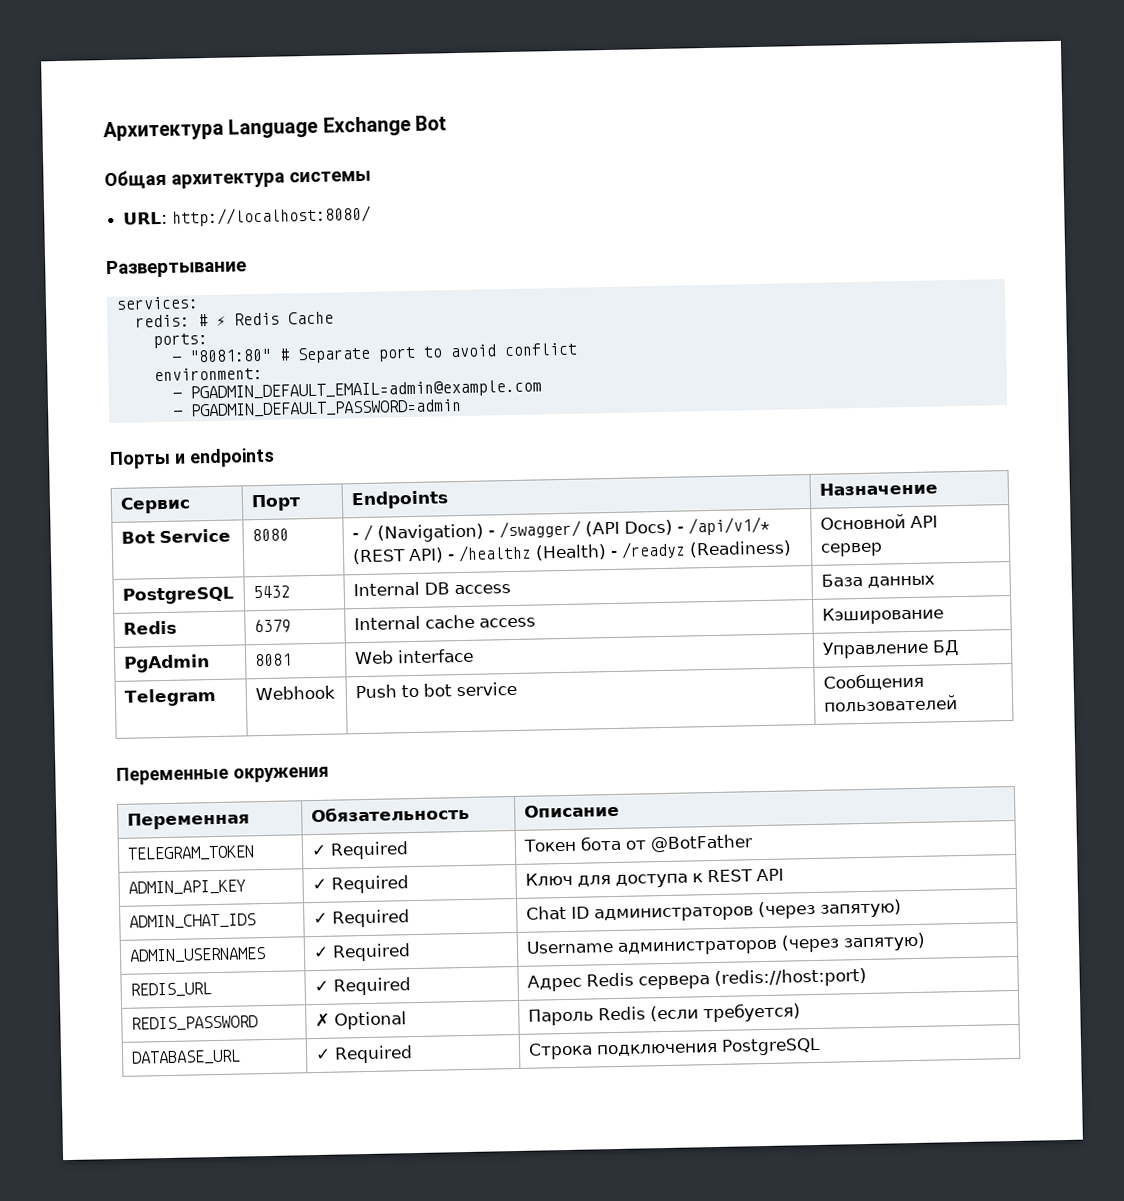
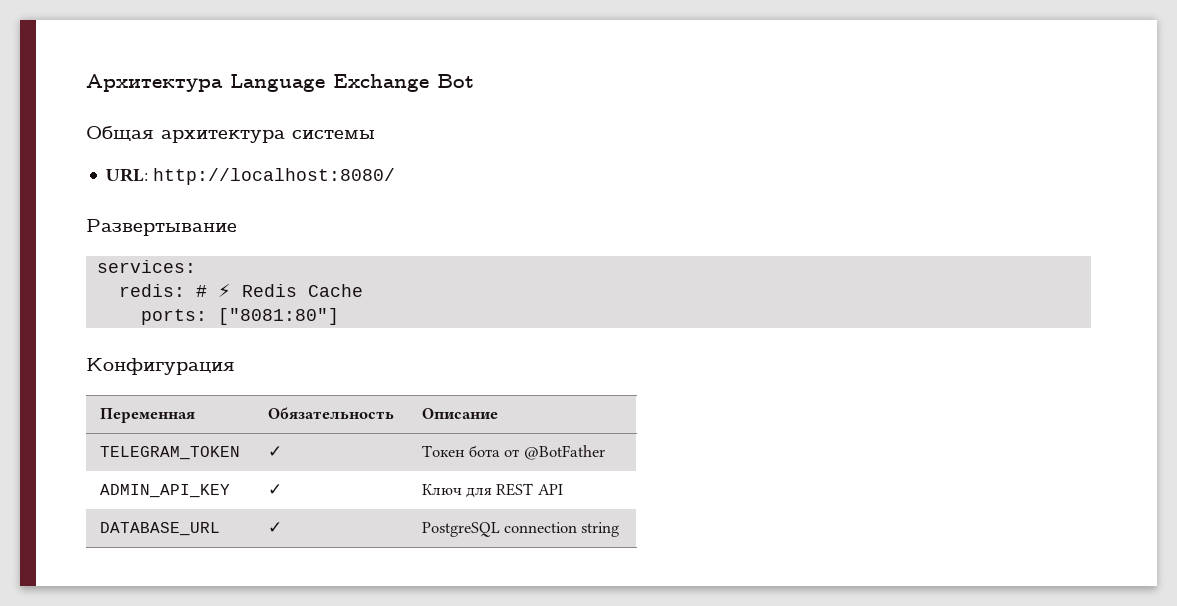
- ports:
- - "8081:80" # Separate port to avoid conflict
- environment:
- - PGADMIN_DEFAULT_EMAIL=admin@example.com
- - PGADMIN_DEFAULT_PASSWORD=admin
- Порты и endpoints
- Сервис | Порт | Endpoints | Назначение
- Bot Service | 8080 | - / (Navigation) - /swagger/ (API Docs) - /api/v1/* (REST API) - /healthz (Health) - /readyz (Readiness) | Основной API сервер
- PostgreSQL | 5432 | Internal DB access | База данных
- Redis | 6379 | Internal cache access | Кэширование
- PgAdmin | 8081 | Web interface | Управление БД
- Telegram | Webhook | Push to bot service | Сообщения пользователей
- Переменные окружения
+ ports: ["8081:80"]
+ Конфигурация
- TELEGRAM_TOKEN | ✓ Required | Токен бота от @BotFather
+ TELEGRAM_TOKEN | ✓ | Токен бота от @BotFather
- ADMIN_API_KEY | ✓ Required | Ключ для доступа к REST API
+ ADMIN_API_KEY | ✓ | Ключ для REST API
- ADMIN_CHAT_IDS | ✓ Required | Chat ID администраторов (через запятую)
- ADMIN_USERNAMES | ✓ Required | Username администраторов (через запятую)
- REDIS_URL | ✓ Required | Адрес Redis сервера (redis://host:port)
- REDIS_PASSWORD | ✗ Optional | Пароль Redis (если требуется)
- DATABASE_URL | ✓ Required | Строка подключения PostgreSQL
+ DATABASE_URL | ✓ | PostgreSQL connection string

